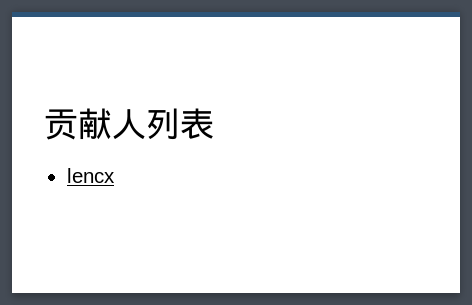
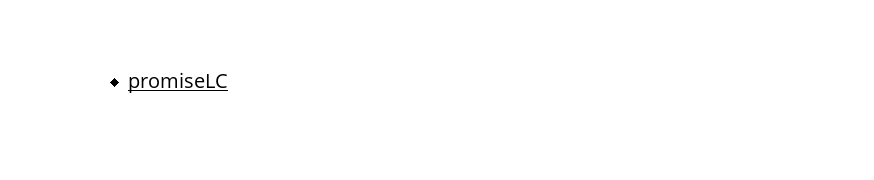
- 贡献人列表
- lencx
+ promiseLC

